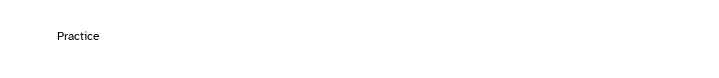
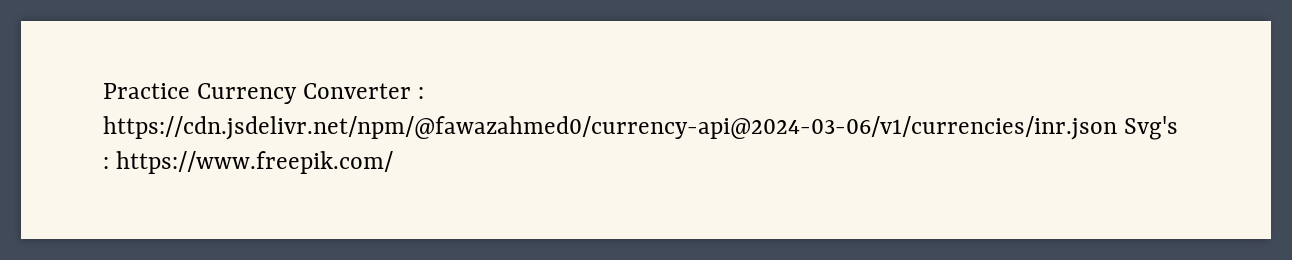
- Practice
+ Practice Currency Converter : https://cdn.jsdelivr.net/npm/@fawazahmed0/currency-api@2024-03-06/v1/currencies/inr.json Svg's : https://www.freepik.com/

